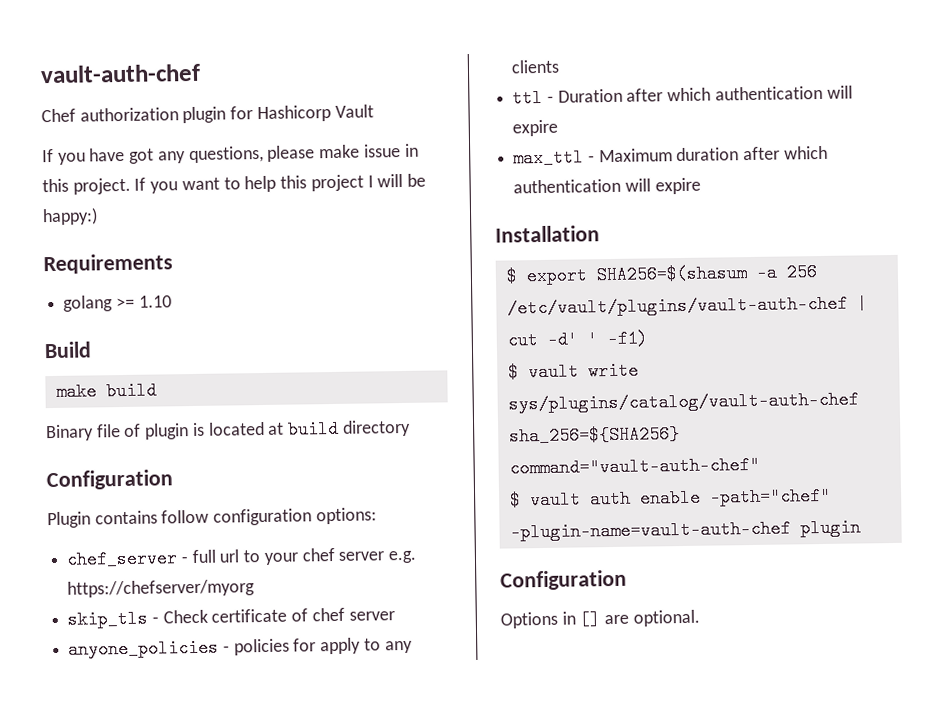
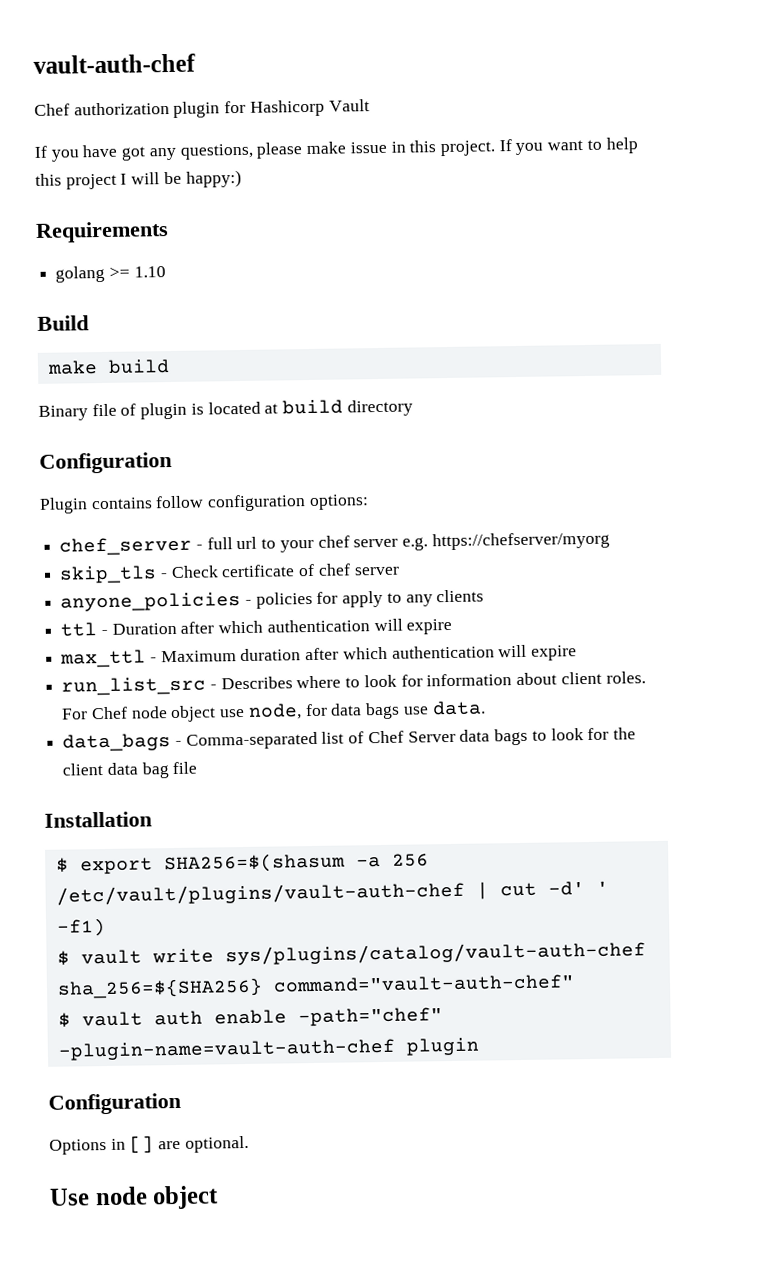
+ run_list_src - Describes where to look for information about client roles. For Chef node object use node, for data bags use data.
+ data_bags - Comma-separated list of Chef Server data bags to look for the client data bag file
+ Use node object

